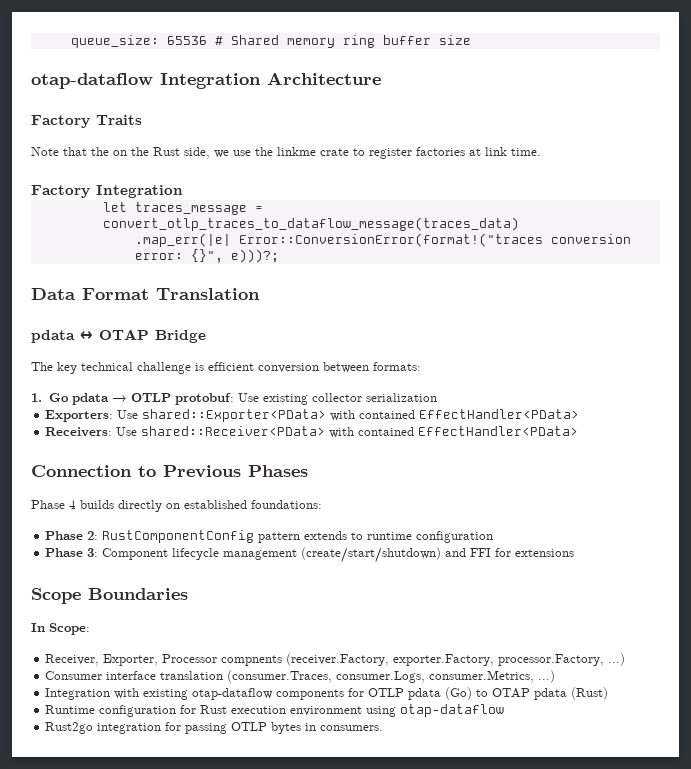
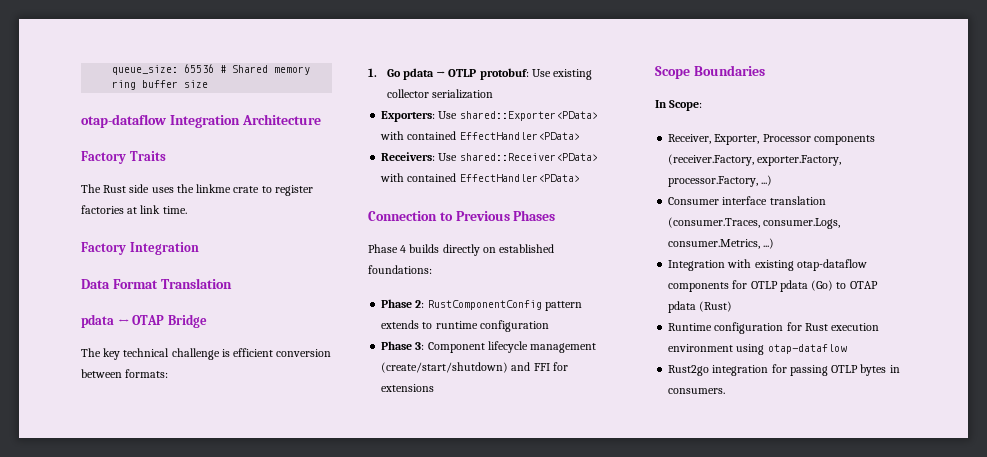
- Note that the on the Rust side, we use the linkme crate to register factories at link time.
+ The Rust side uses the linkme crate to register factories at link time.
- let traces_message = convert_otlp_traces_to_dataflow_message(traces_data)
- .map_err(|e| Error::ConversionError(format!("traces conversion error: {}", e)))?;
- Receiver, Exporter, Processor compnents (receiver.Factory, exporter.Factory, processor.Factory, ...)
+ Receiver, Exporter, Processor components (receiver.Factory, exporter.Factory, processor.Factory, ...)

